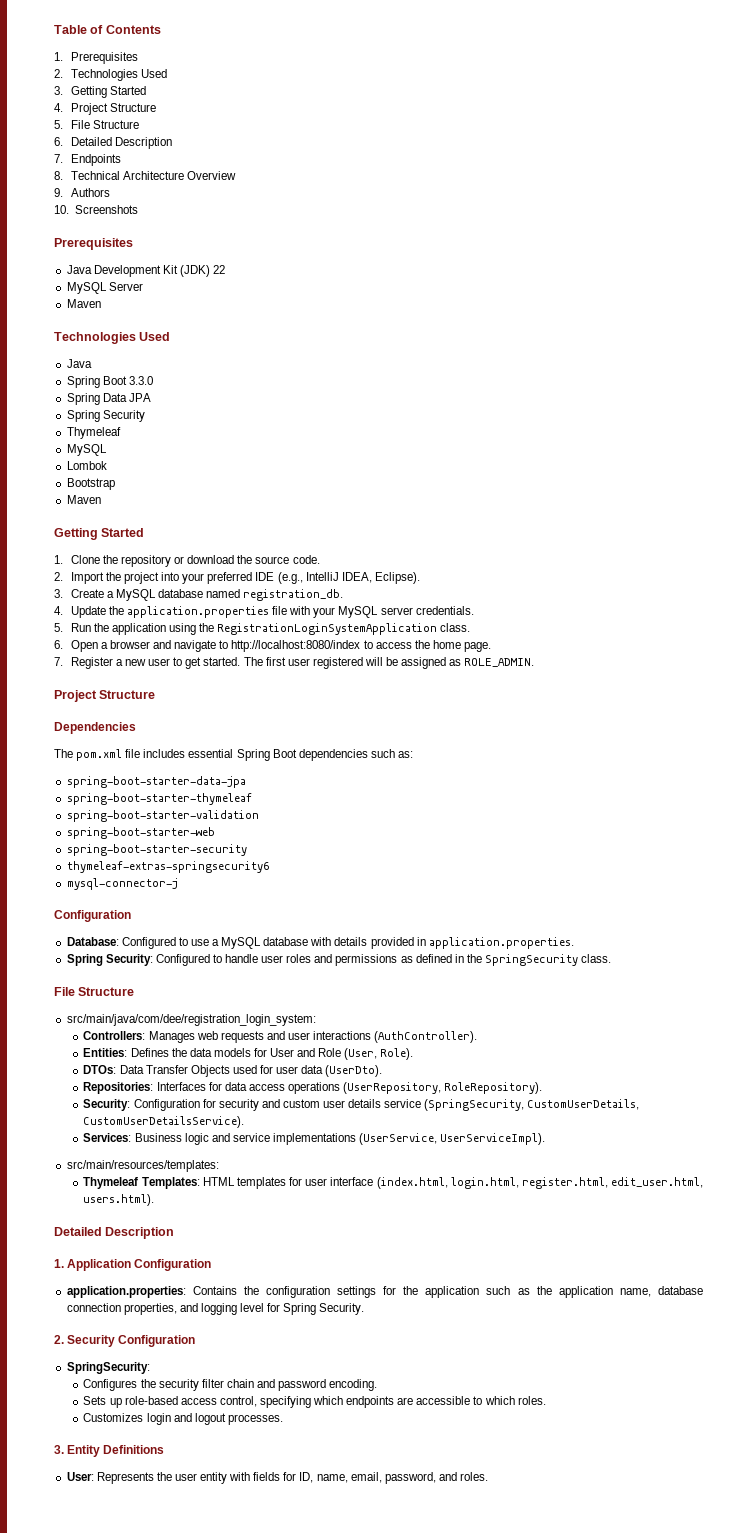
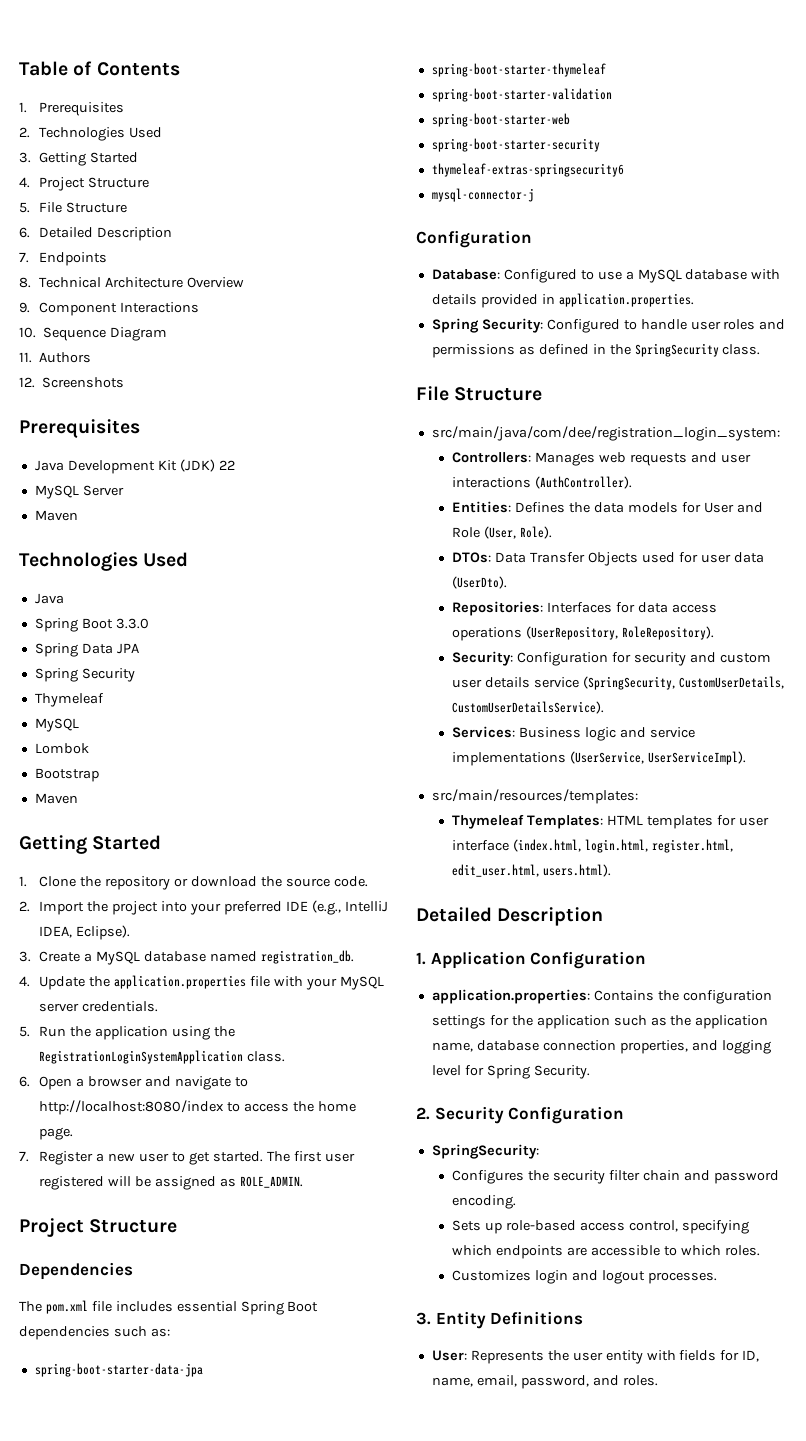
- 9. Authors
+ 9. Component Interactions
+ 10. Sequence Diagram
+ 11. Authors
- 10. Screenshots
+ 12. Screenshots

